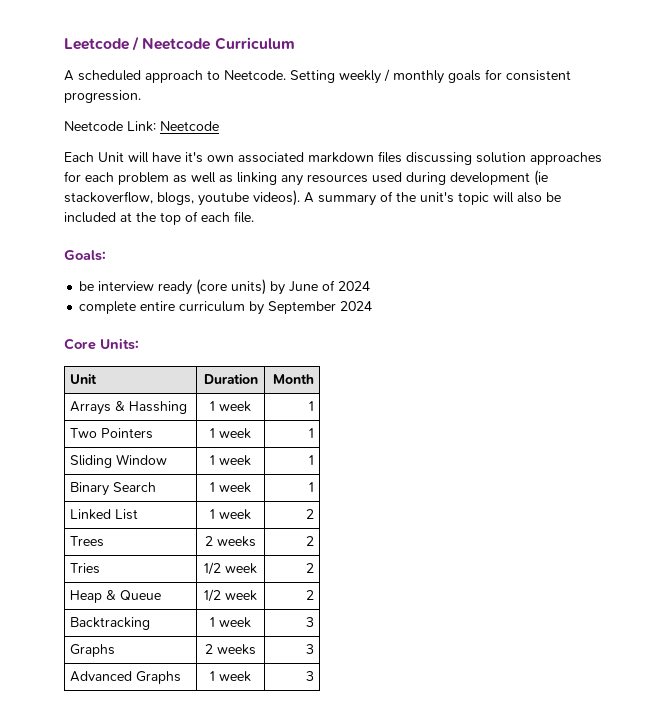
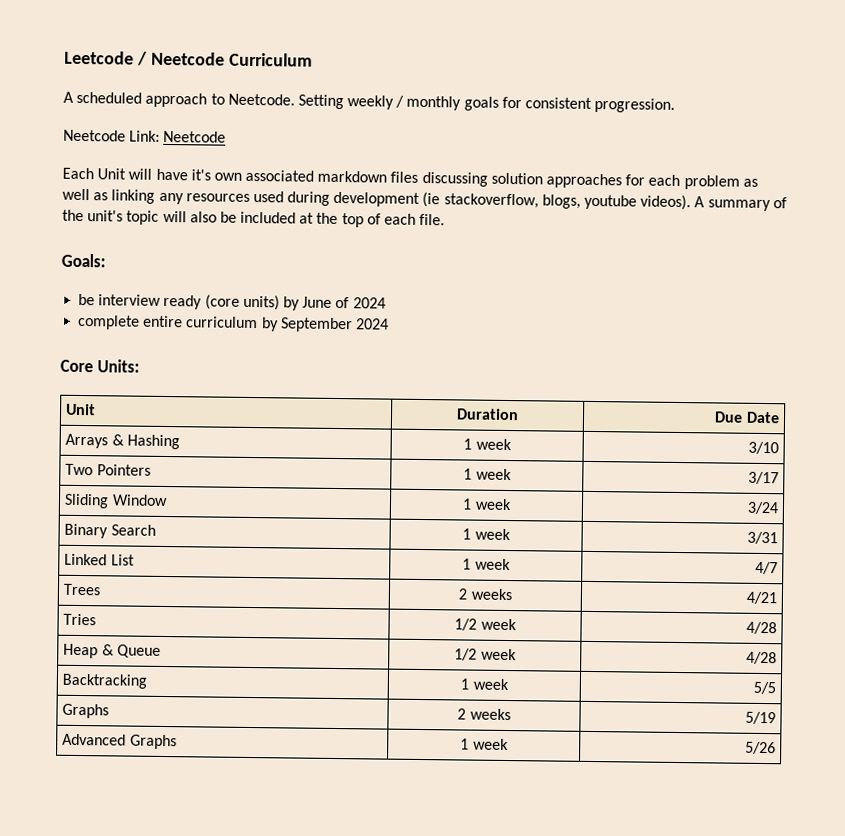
- Unit | Duration | Month
+ Unit | Duration | Due Date
- Arrays & Hasshing | 1 week | 1
+ Arrays & Hashing | 1 week | 3/10
- Two Pointers | 1 week | 1
+ Two Pointers | 1 week | 3/17
- Sliding Window | 1 week | 1
+ Sliding Window | 1 week | 3/24
- Binary Search | 1 week | 1
+ Binary Search | 1 week | 3/31
- Linked List | 1 week | 2
+ Linked List | 1 week | 4/7
- Trees | 2 weeks | 2
+ Trees | 2 weeks | 4/21
- Tries | 1/2 week | 2
+ Tries | 1/2 week | 4/28
- Heap & Queue | 1/2 week | 2
+ Heap & Queue | 1/2 week | 4/28
- Backtracking | 1 week | 3
+ Backtracking | 1 week | 5/5
- Graphs | 2 weeks | 3
+ Graphs | 2 weeks | 5/19
- Advanced Graphs | 1 week | 3
+ Advanced Graphs | 1 week | 5/26

